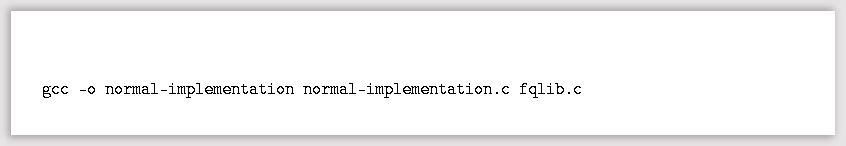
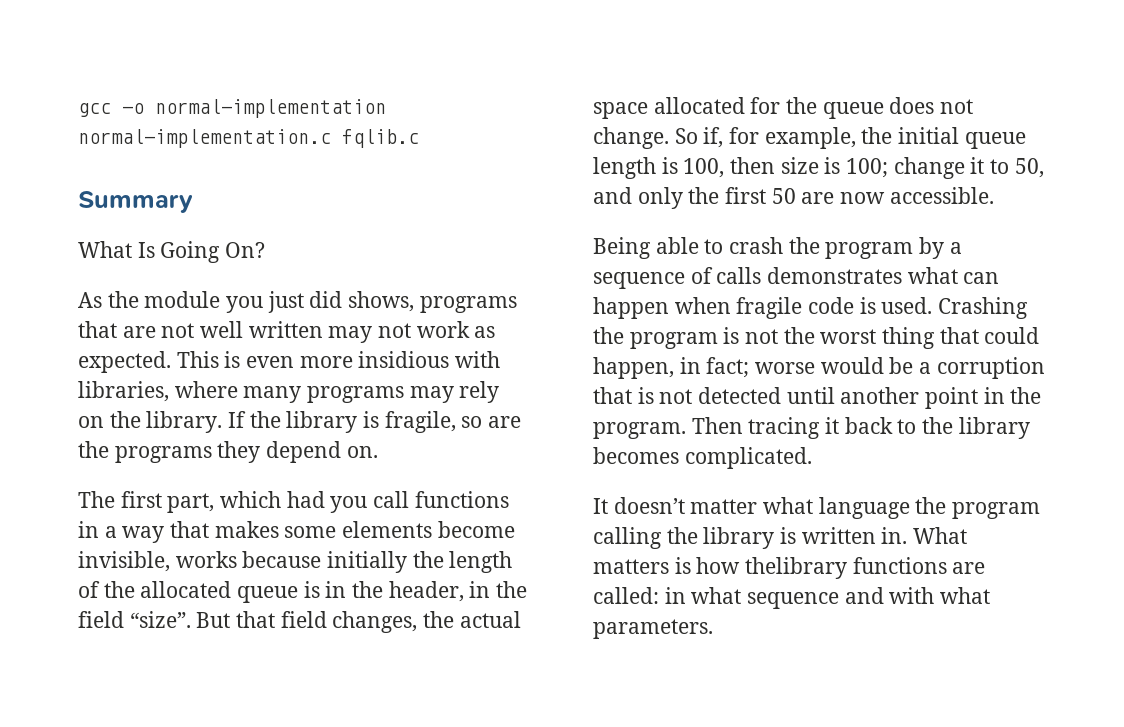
+ Summary
+ What Is Going On?
+ As the module you just did shows, programs that are not well written may not work as expected. This is even more insidious with libraries, where many programs may rely on the library. If the library is fragile, so are the programs they depend on.
+ The first part, which had you call functions in a way that makes some elements become invisible, works because initially the length of the allocated queue is in the header, in the field “size”. But that field changes, the actual space allocated for the queue does not change. So if, for example, the initial queue length is 100, then size is 100; change it to 50, and only the first 50 are now accessible.
+ Being able to crash the program by a sequence of calls demonstrates what can happen when fragile code is used. Crashing the program is not the worst thing that could happen, in fact; worse would be a corruption that is not detected until another point in the program. Then tracing it back to the library becomes complicated.
+ It doesn’t matter what language the program calling the library is written in. What matters is how thelibrary functions are called: in what sequence and with what parameters.

